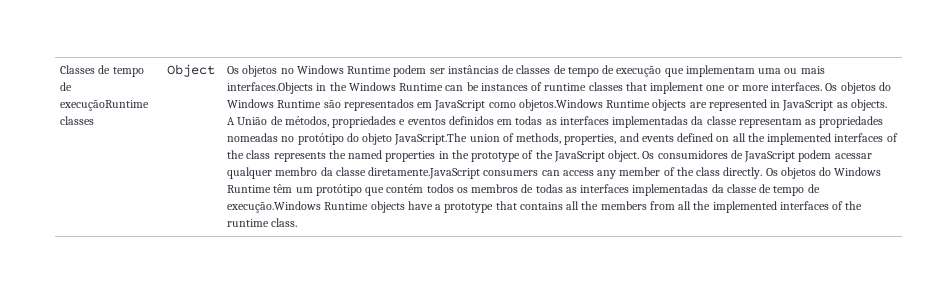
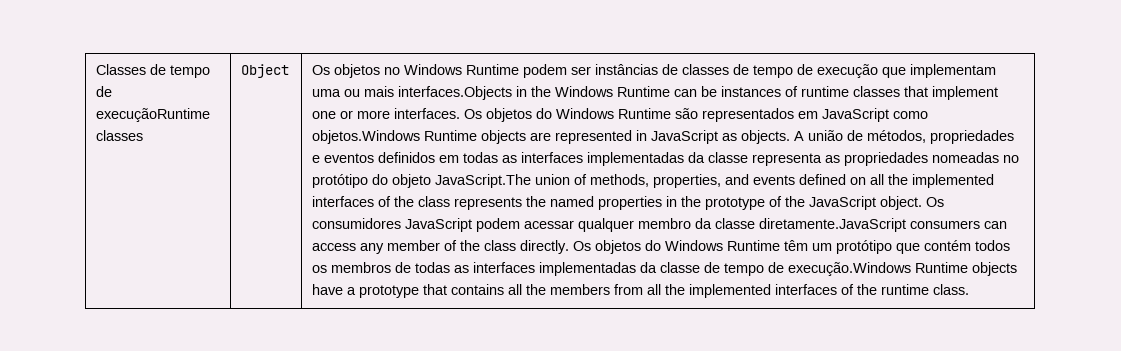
- A União de métodos, propriedades e eventos definidos em todas as interfaces implementadas da classe representam as propriedades nomeadas no protótipo do objeto JavaScript.The union of methods, properties, and events defined on all the implemented interfaces of the class represents the named properties in the prototype of the JavaScript object.
+ A união de métodos, propriedades e eventos definidos em todas as interfaces implementadas da classe representa as propriedades nomeadas no protótipo do objeto JavaScript.The union of methods, properties, and events defined on all the implemented interfaces of the class represents the named properties in the prototype of the JavaScript object.
- Os consumidores de JavaScript podem acessar qualquer membro da classe diretamente.JavaScript consumers can access any member of the class directly.
+ Os consumidores JavaScript podem acessar qualquer membro da classe diretamente.JavaScript consumers can access any member of the class directly.

